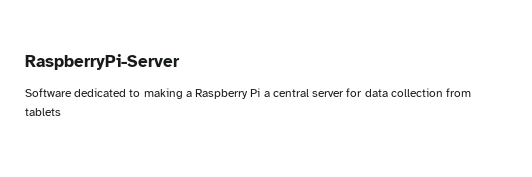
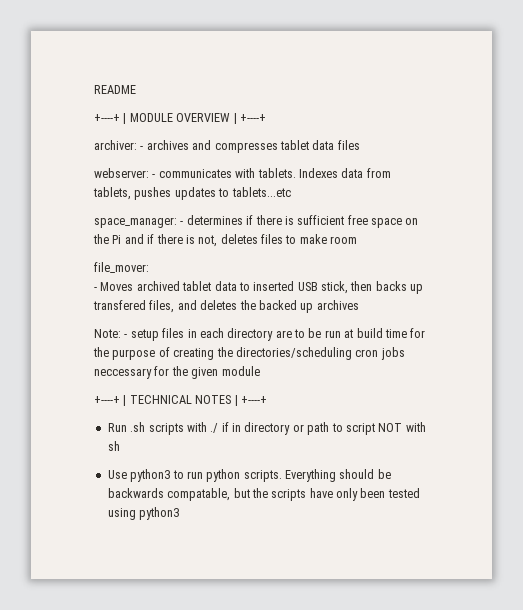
- RaspberryPi-Server
- Software dedicated to making a Raspberry Pi a central server for data collection from tablets
+ README
+ +----+ | MODULE OVERVIEW | +----+
+ archiver: - archives and compresses tablet data files
+ webserver: - communicates with tablets. Indexes data from tablets, pushes updates to tablets...etc
+ space_manager: - determines if there is sufficient free space on the Pi and if there is not, deletes files to make room
+ file_mover:
+ - Moves archived tablet data to inserted USB stick, then backs up transfered files, and deletes the backed up archives
+ Note: - setup files in each directory are to be run at build time for the purpose of creating the directories/scheduling cron jobs neccessary for the given module
+ +----+ | TECHNICAL NOTES | +----+
+ Run .sh scripts with ./ if in directory or path to script NOT with sh
+ Use python3 to run python scripts. Everything should be backwards compatable, but the scripts have only been tested using python3

